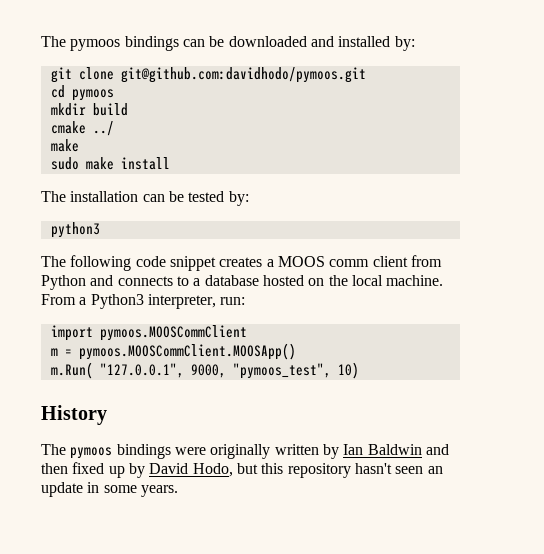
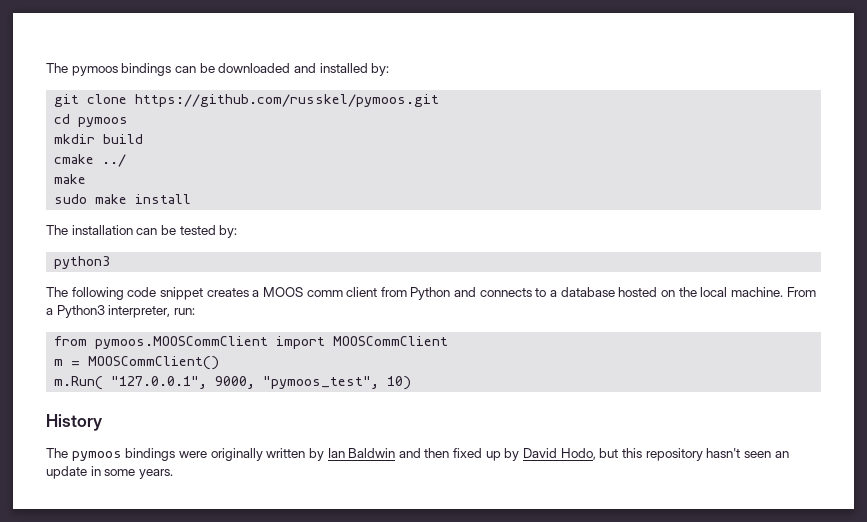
- git clone git@github.com:davidhodo/pymoos.git
+ git clone https://github.com/russkel/pymoos.git
- import pymoos.MOOSCommClient
+ from pymoos.MOOSCommClient import MOOSCommClient
- m = pymoos.MOOSCommClient.MOOSApp()
+ m = MOOSCommClient()

